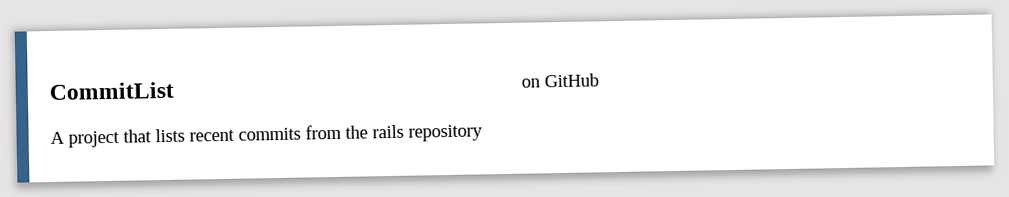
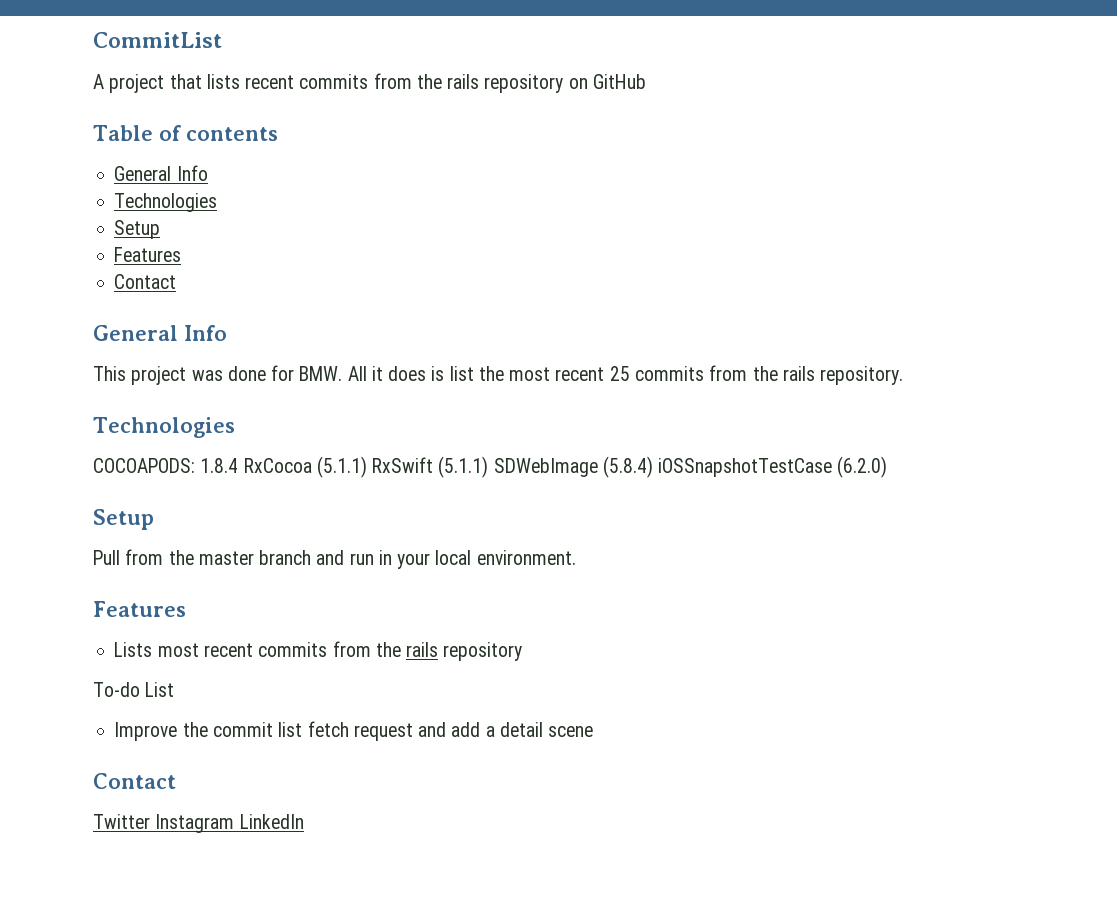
+ Table of contents
+ General Info
+ Technologies
+ Setup
+ Features
+ Contact
+ General Info
+ This project was done for BMW. All it does is list the most recent 25 commits from the rails repository.
+ Technologies
+ COCOAPODS: 1.8.4 RxCocoa (5.1.1) RxSwift (5.1.1) SDWebImage (5.8.4) iOSSnapshotTestCase (6.2.0)
+ Setup
+ Pull from the master branch and run in your local environment.
+ Features
+ Lists most recent commits from the rails repository
+ To-do List
+ Improve the commit list fetch request and add a detail scene
+ Contact
+ Twitter Instagram LinkedIn

